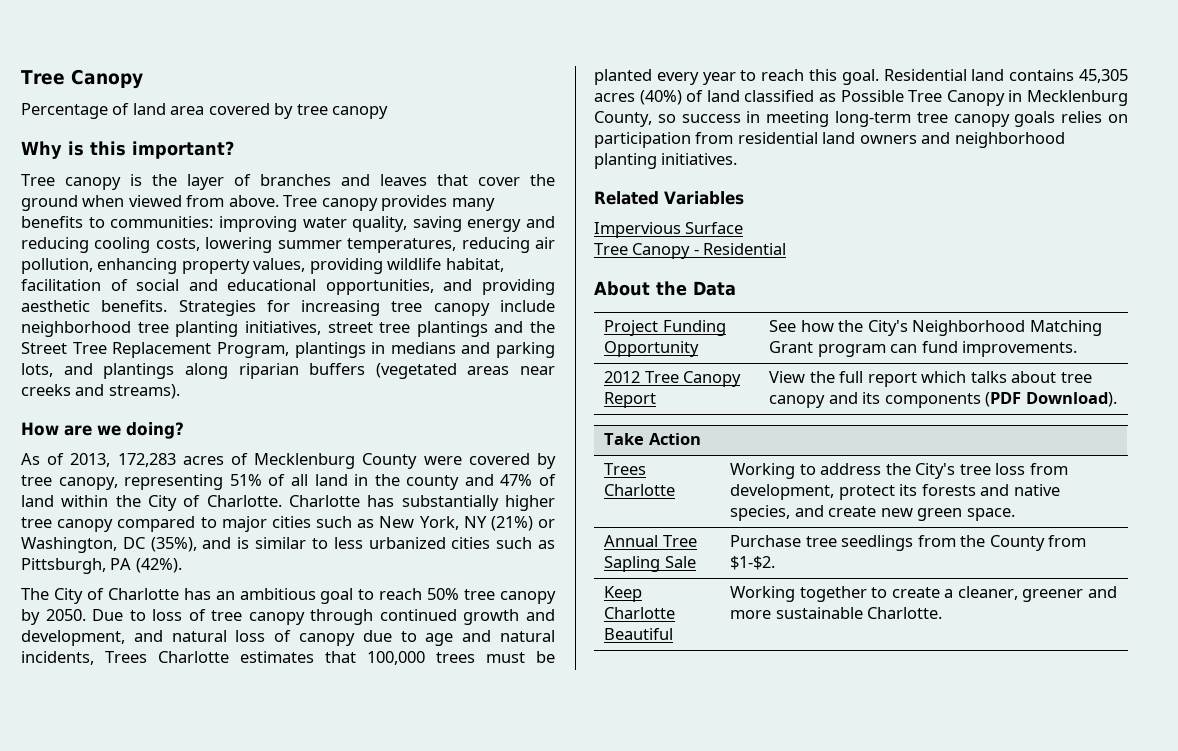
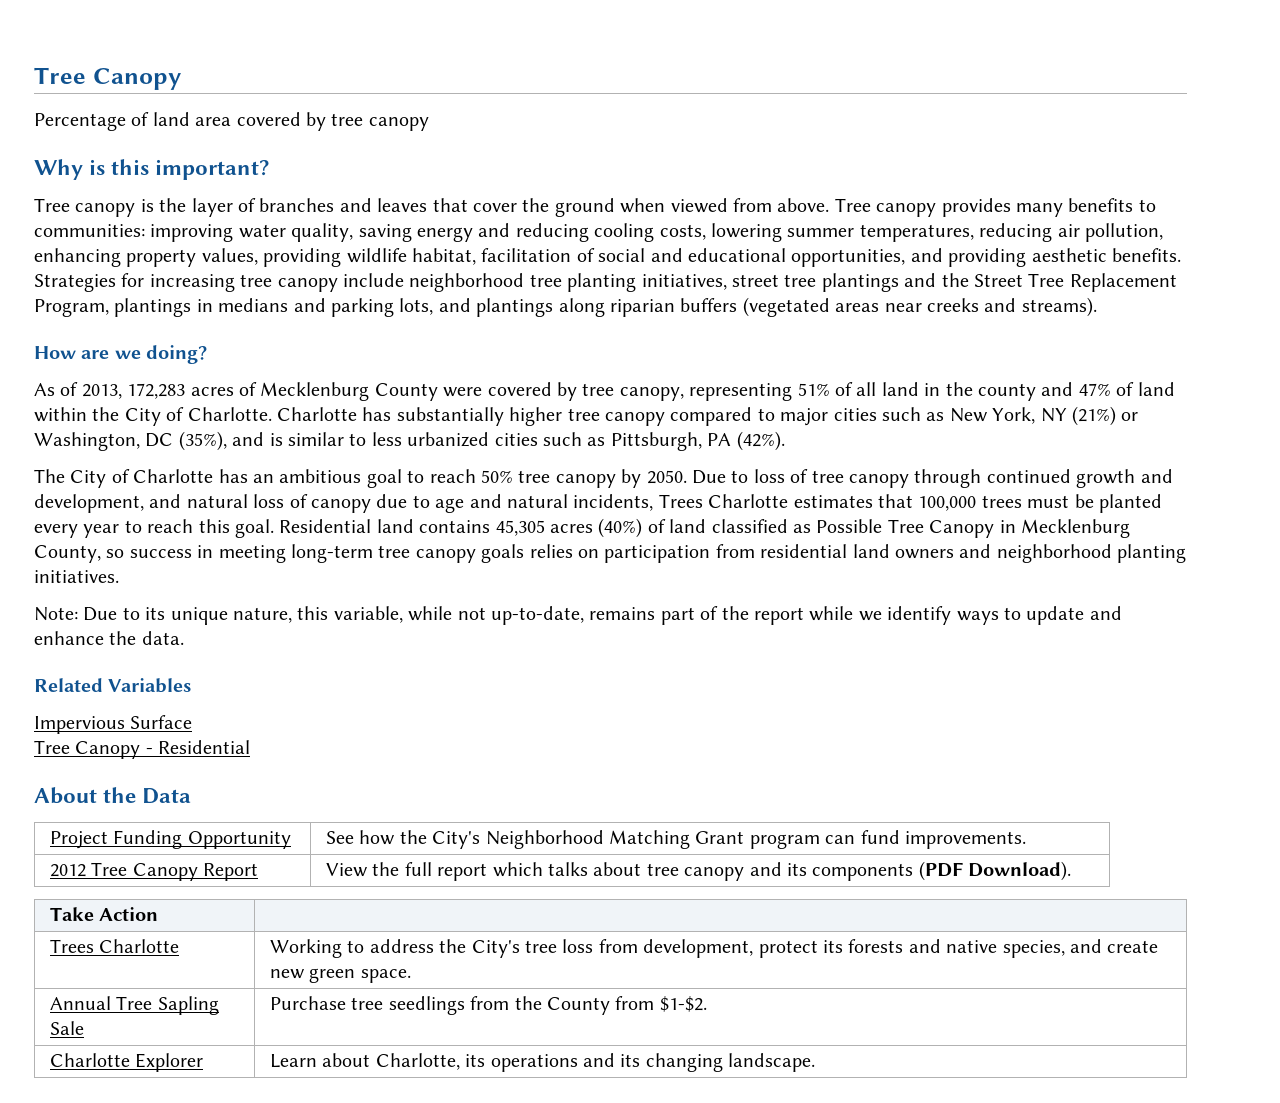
+ Note: Due to its unique nature, this variable, while not up-to-date, remains part of the report while we identify ways to update and enhance the data.
- Keep Charlotte Beautiful | Working together to create a cleaner, greener and more sustainable Charlotte.
+ Charlotte Explorer | Learn about Charlotte, its operations and its changing landscape.

